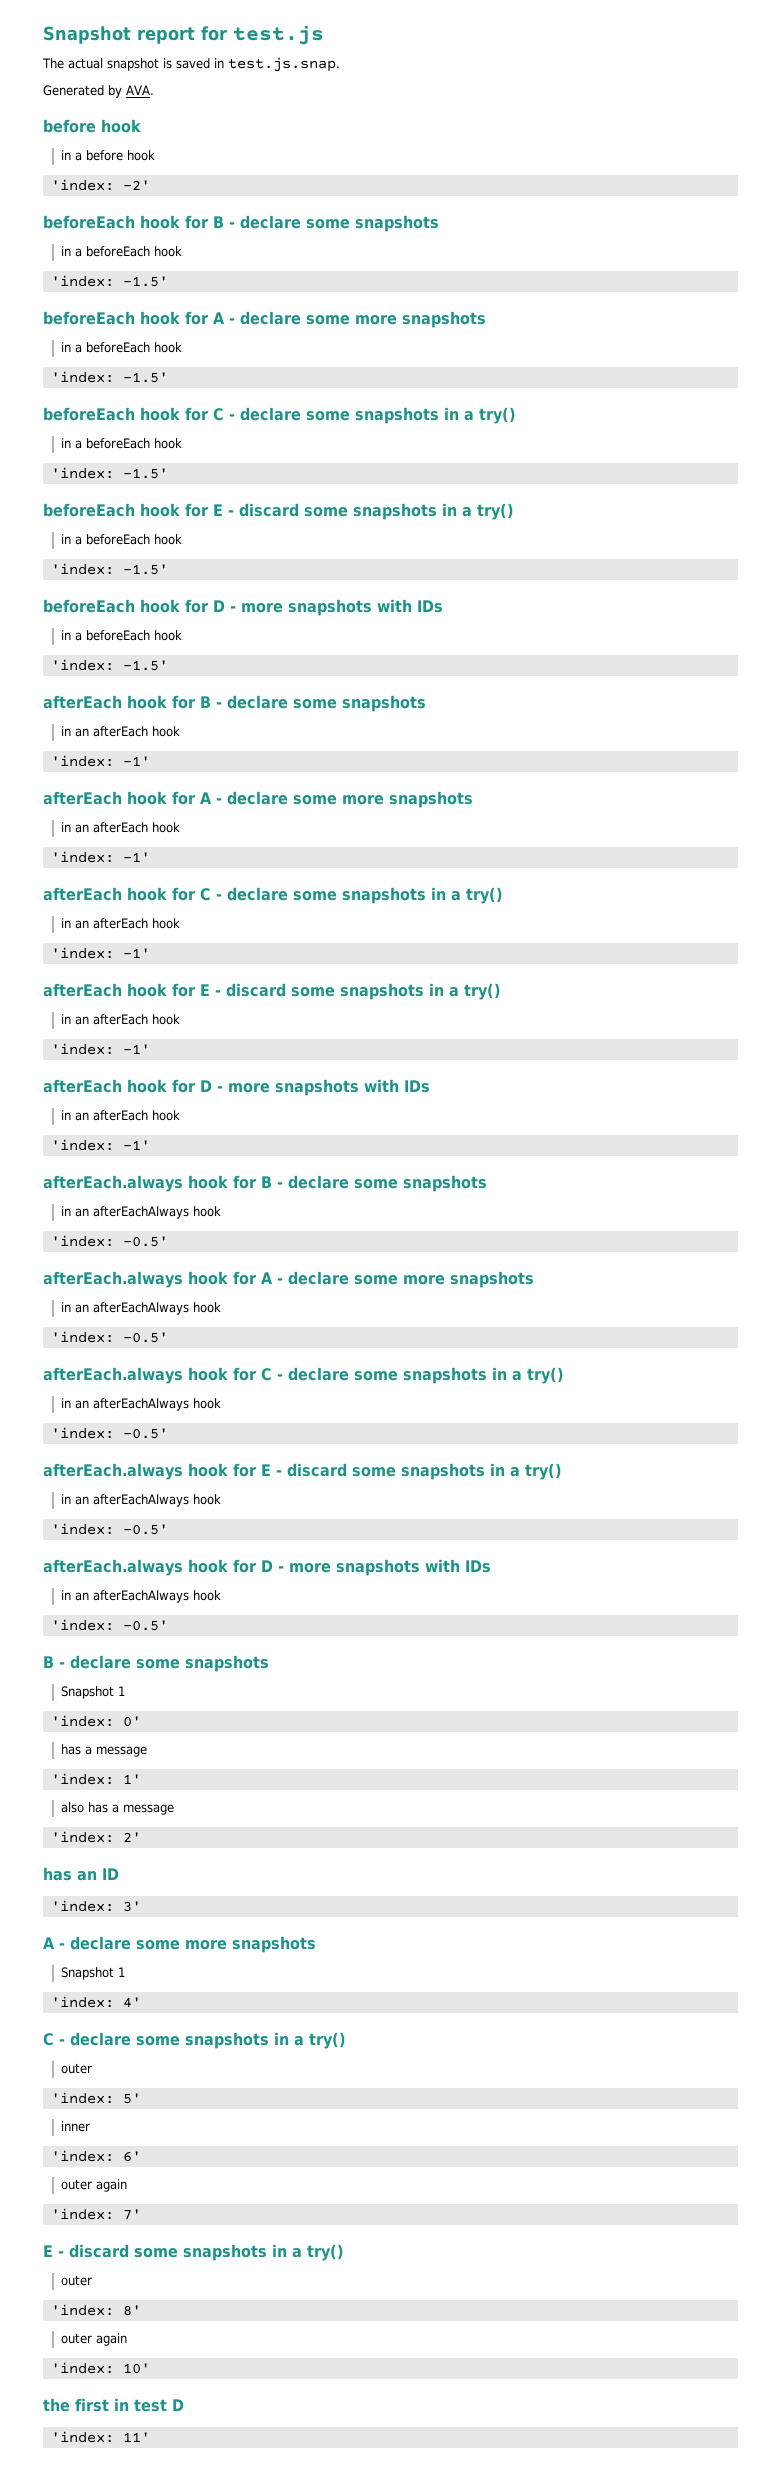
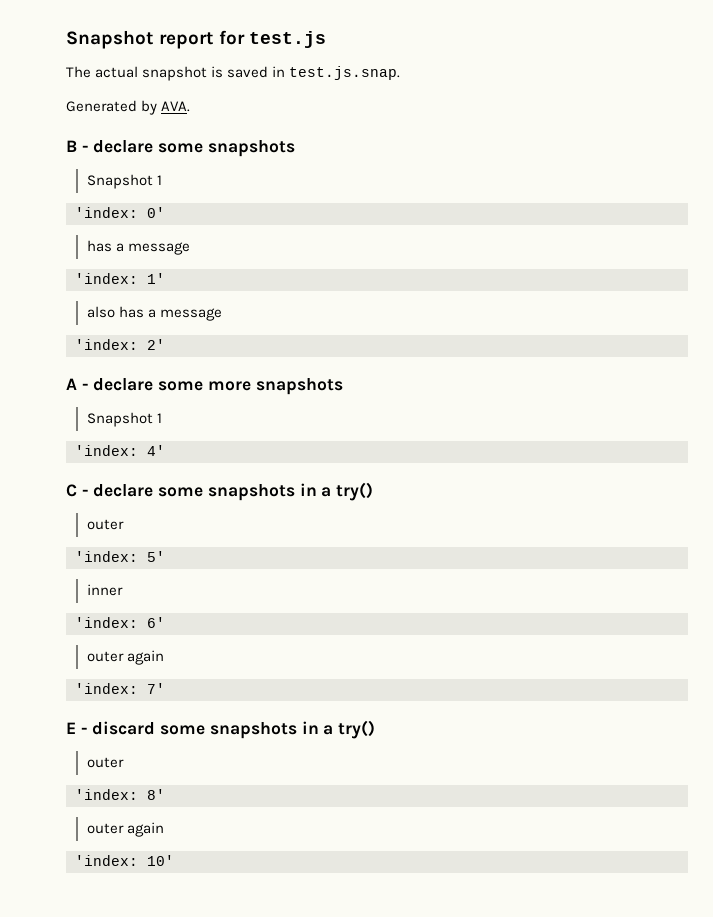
  Generated by AVA.
- before hook
- in a before hook
- 'index: -2'
- beforeEach hook for B - declare some snapshots
- in a beforeEach hook
- 'index: -1.5'
- beforeEach hook for A - declare some more snapshots
- in a beforeEach hook
- 'index: -1.5'
- beforeEach hook for C - declare some snapshots in a try()
- in a beforeEach hook
- 'index: -1.5'
- beforeEach hook for E - discard some snapshots in a try()
- in a beforeEach hook
- 'index: -1.5'
- beforeEach hook for D - more snapshots with IDs
- in a beforeEach hook
- 'index: -1.5'
- afterEach hook for B - declare some snapshots
- in an afterEach hook
- 'index: -1'
- afterEach hook for A - declare some more snapshots
- in an afterEach hook
- 'index: -1'
- afterEach hook for C - declare some snapshots in a try()
- in an afterEach hook
- 'index: -1'
- afterEach hook for E - discard some snapshots in a try()
- in an afterEach hook
- 'index: -1'
- afterEach hook for D - more snapshots with IDs
- in an afterEach hook
- 'index: -1'
- afterEach.always hook for B - declare some snapshots
- in an afterEachAlways hook
- 'index: -0.5'
- afterEach.always hook for A - declare some more snapshots
- in an afterEachAlways hook
- 'index: -0.5'
- afterEach.always hook for C - declare some snapshots in a try()
- in an afterEachAlways hook
- 'index: -0.5'
- afterEach.always hook for E - discard some snapshots in a try()
- in an afterEachAlways hook
- 'index: -0.5'
- afterEach.always hook for D - more snapshots with IDs
- in an afterEachAlways hook
- 'index: -0.5'
- has an ID
- 'index: 3'
- the first in test D
- 'index: 11'

